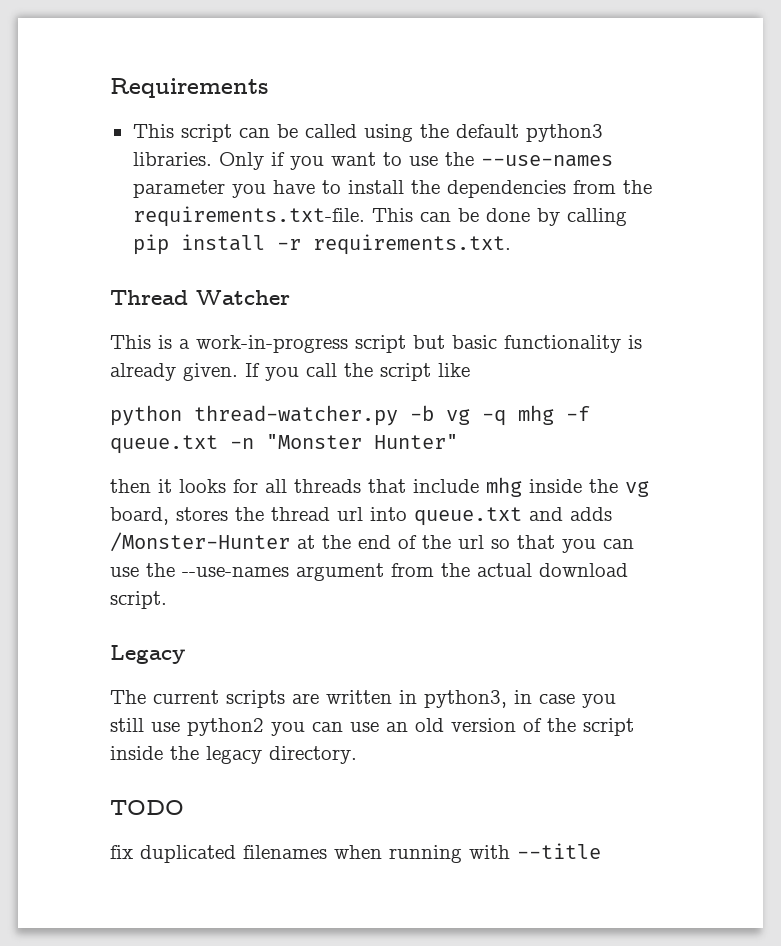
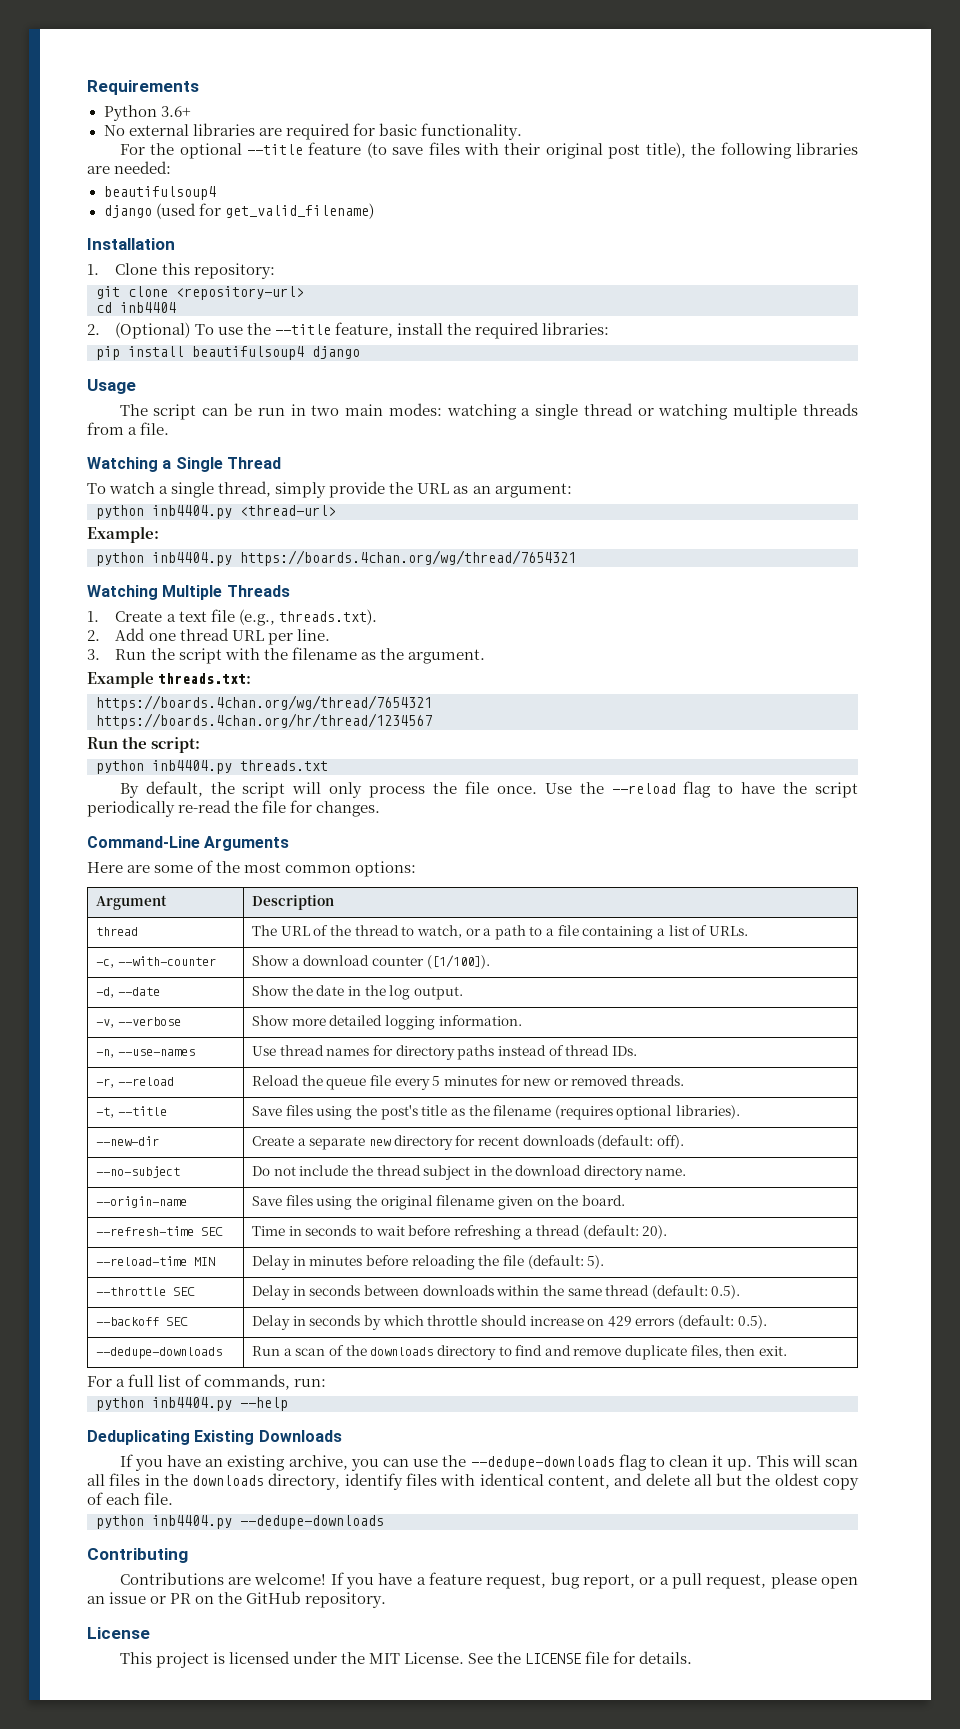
- This script can be called using the default python3 libraries. Only if you want to use the --use-names parameter you have to install the dependencies from the requirements.txt-file. This can be done by calling pip install -r requirements.txt.
- Thread Watcher
- This is a work-in-progress script but basic functionality is already given. If you call the script like
- python thread-watcher.py -b vg -q mhg -f queue.txt -n "Monster Hunter"
- then it looks for all threads that include mhg inside the vg board, stores the thread url into queue.txt and adds /Monster-Hunter at the end of the url so that you can use the --use-names argument from the actual download script.
- Legacy
- The current scripts are written in python3, in case you still use python2 you can use an old version of the script inside the legacy directory.
- TODO
- fix duplicated filenames when running with --title
+ Python 3.6+
+ No external libraries are required for basic functionality.
+ For the optional --title feature (to save files with their original post title), the following libraries are needed:
+ beautifulsoup4
+ django (used for get_valid_filename)
+ Installation
+ 1. Clone this repository:
+ git clone <repository-url>
+ cd inb4404
+ 2. (Optional) To use the --title feature, install the required libraries:
+ pip install beautifulsoup4 django
+ Usage
+ The script can be run in two main modes: watching a single thread or watching multiple threads from a file.
+ Watching a Single Thread
+ To watch a single thread, simply provide the URL as an argument:
+ python inb4404.py <thread-url>
+ Example:
+ python inb4404.py https://boards.4chan.org/wg/thread/7654321
+ Watching Multiple Threads
+ 1. Create a text file (e.g., threads.txt).
+ 2. Add one thread URL per line.
+ 3. Run the script with the filename as the argument.
+ Example threads.txt:
+ https://boards.4chan.org/wg/thread/7654321
+ https://boards.4chan.org/hr/thread/1234567
+ Run the script:
+ python inb4404.py threads.txt
+ By default, the script will only process the file once. Use the --reload flag to have the script periodically re-read the file for changes.
+ Command-Line Arguments
+ Here are some of the most common options:
+ Argument | Description
+ thread | The URL of the thread to watch, or a path to a file containing a list of URLs.
+ -c, --with-counter | Show a download counter ([1/100]).
+ -d, --date | Show the date in the log output.
+ -v, --verbose | Show more detailed logging information.
+ -n, --use-names | Use thread names for directory paths instead of thread IDs.
+ -r, --reload | Reload the queue file every 5 minutes for new or removed threads.
+ -t, --title | Save files using the post's title as the filename (requires optional libraries).
+ --new-dir | Create a separate new directory for recent downloads (default: off).
+ --no-subject | Do not include the thread subject in the download directory name.
+ --origin-name | Save files using the original filename given on the board.
+ --refresh-time SEC | Time in seconds to wait before refreshing a thread (default: 20).
+ --reload-time MIN | Delay in minutes before reloading the file (default: 5).
+ --throttle SEC | Delay in seconds between downloads within the same thread (default: 0.5).
+ --backoff SEC | Delay in seconds by which throttle should increase on 429 errors (default: 0.5).
+ --dedupe-downloads | Run a scan of the downloads directory to find and remove duplicate files, then exit.
+ For a full list of commands, run:
+ python inb4404.py --help
+ Deduplicating Existing Downloads
+ If you have an existing archive, you can use the --dedupe-downloads flag to clean it up. This will scan all files in the downloads directory, identify files with identical content, and delete all but the oldest copy of each file.
+ python inb4404.py --dedupe-downloads
+ Contributing
+ Contributions are welcome! If you have a feature request, bug report, or a pull request, please open an issue or PR on the GitHub repository.
+ License
+ This project is licensed under the MIT License. See the LICENSE file for details.

